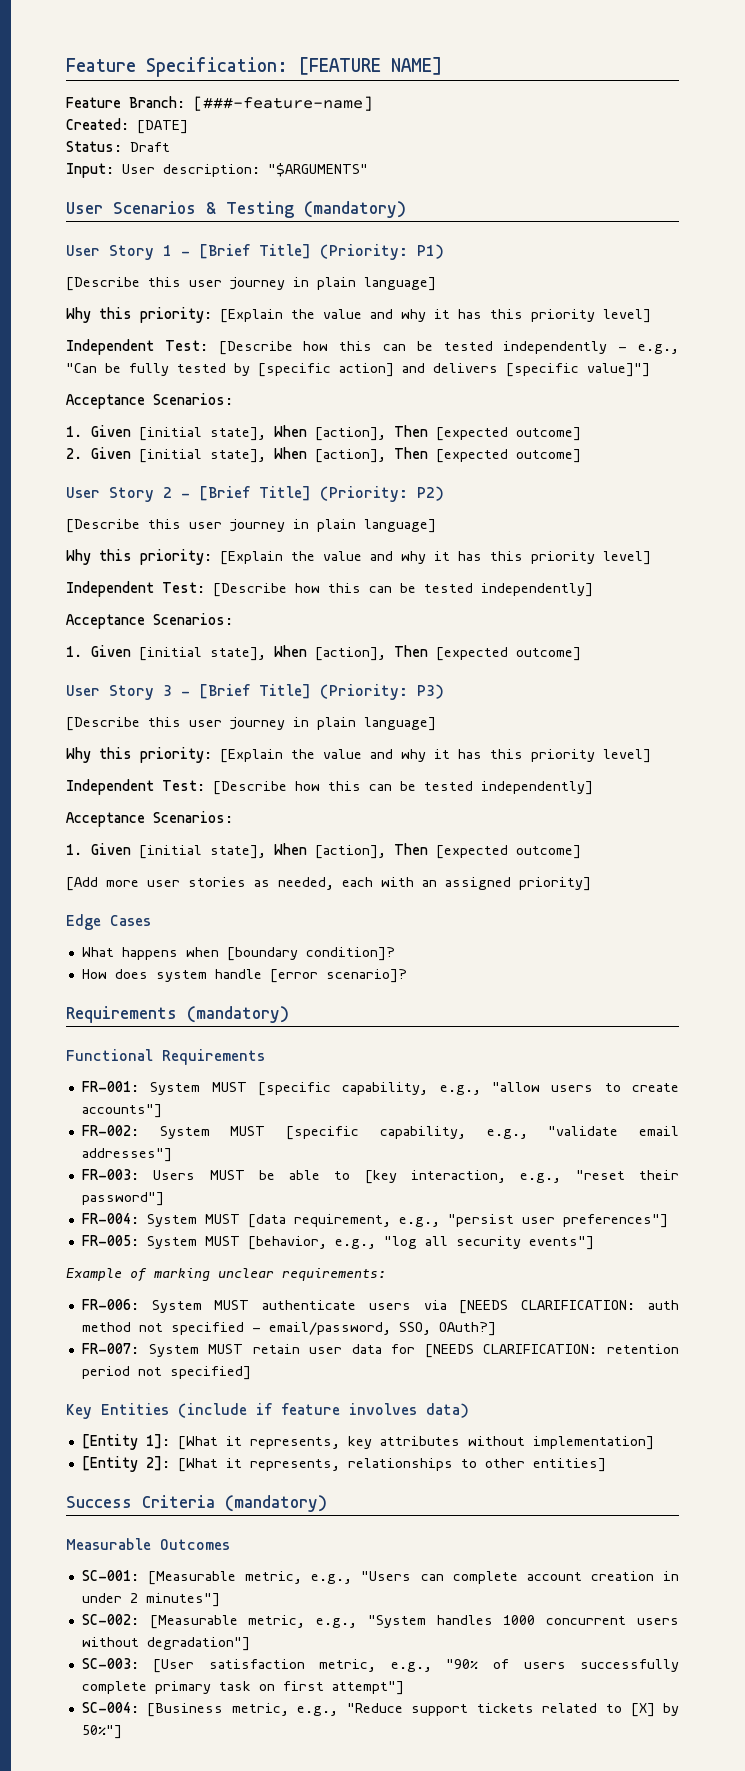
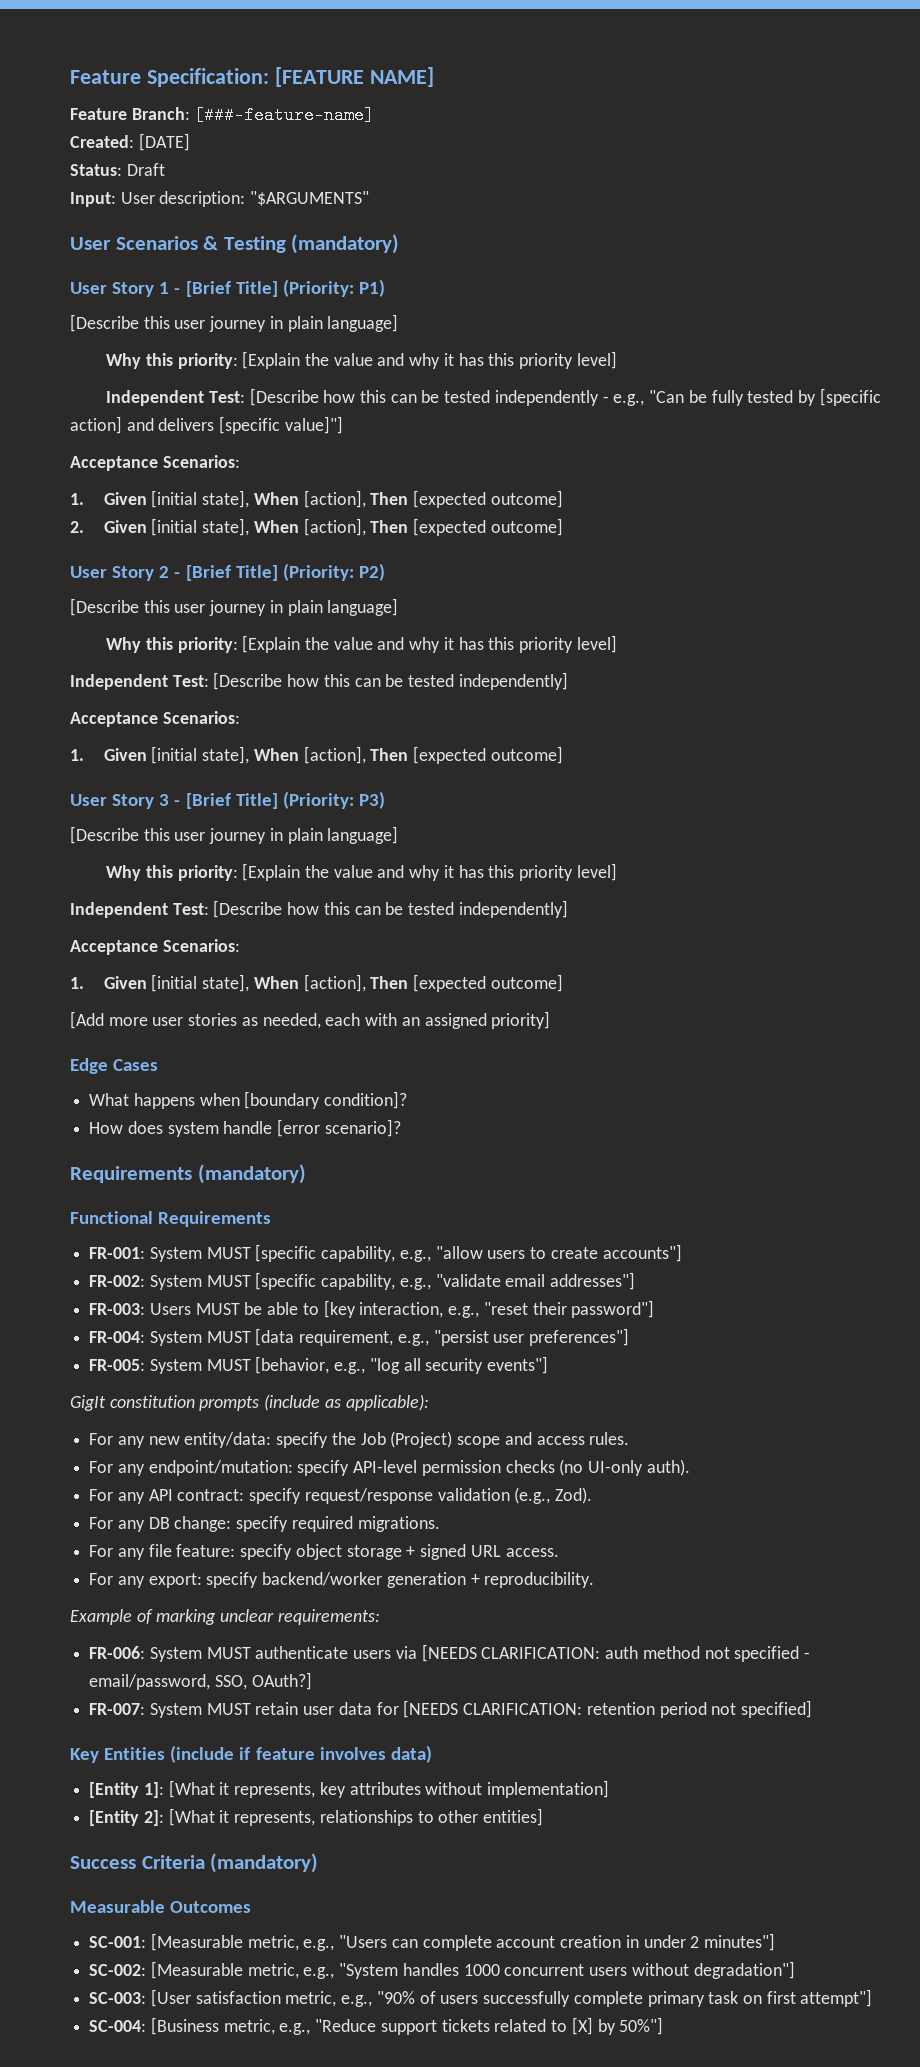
+ GigIt constitution prompts (include as applicable):
+ For any new entity/data: specify the Job (Project) scope and access rules.
+ For any endpoint/mutation: specify API-level permission checks (no UI-only auth).
+ For any API contract: specify request/response validation (e.g., Zod).
+ For any DB change: specify required migrations.
+ For any file feature: specify object storage + signed URL access.
+ For any export: specify backend/worker generation + reproducibility.

